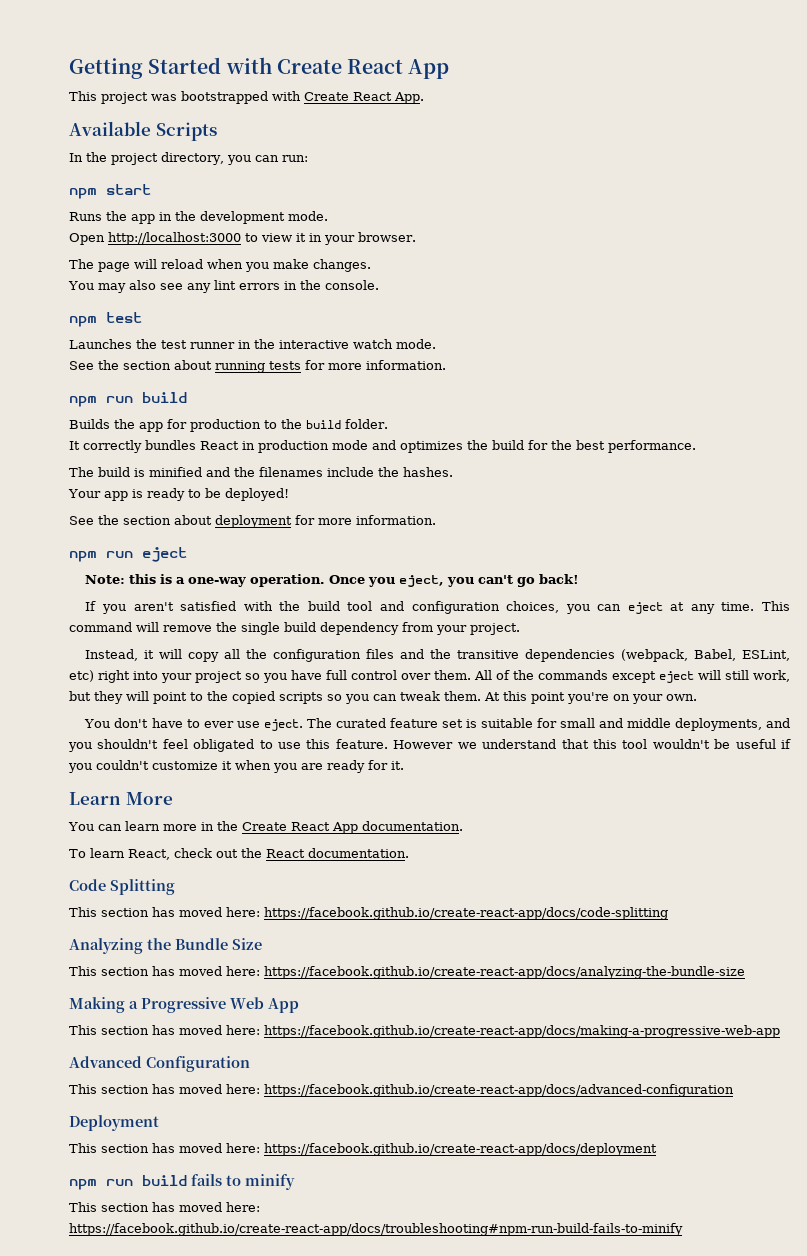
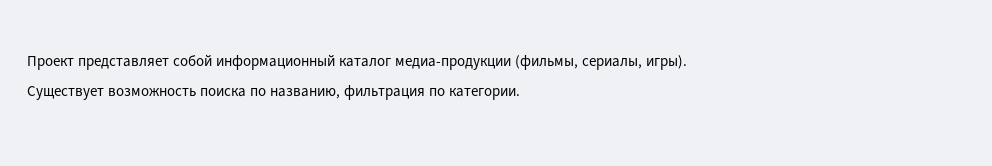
- Getting Started with Create React App
- This project was bootstrapped with Create React App.
- Available Scripts
- In the project directory, you can run:
- npm start
- Runs the app in the development mode.
- Open http://localhost:3000 to view it in your browser.
- The page will reload when you make changes.
- You may also see any lint errors in the console.
- npm test
- Launches the test runner in the interactive watch mode.
- See the section about running tests for more information.
- npm run build
- Builds the app for production to the build folder.
- It correctly bundles React in production mode and optimizes the build for the best performance.
- The build is minified and the filenames include the hashes.
- Your app is ready to be deployed!
- See the section about deployment for more information.
- npm run eject
- Note: this is a one-way operation. Once you eject, you can't go back!
- If you aren't satisfied with the build tool and configuration choices, you can eject at any time. This command will remove the single build dependency from your project.
- Instead, it will copy all the configuration files and the transitive dependencies (webpack, Babel, ESLint, etc) right into your project so you have full control over them. All of the commands except eject will still work, but they will point to the copied scripts so you can tweak them. At this point you're on your own.
- You don't have to ever use eject. The curated feature set is suitable for small and middle deployments, and you shouldn't feel obligated to use this feature. However we understand that this tool wouldn't be useful if you couldn't customize it when you are ready for it.
- Learn More
- You can learn more in the Create React App documentation.
- To learn React, check out the React documentation.
- Code Splitting
- This section has moved here: https://facebook.github.io/create-react-app/docs/code-splitting
- Analyzing the Bundle Size
- This section has moved here: https://facebook.github.io/create-react-app/docs/analyzing-the-bundle-size
- Making a Progressive Web App
- This section has moved here: https://facebook.github.io/create-react-app/docs/making-a-progressive-web-app
- Advanced Configuration
- This section has moved here: https://facebook.github.io/create-react-app/docs/advanced-configuration
- Deployment
- This section has moved here: https://facebook.github.io/create-react-app/docs/deployment
- npm run build fails to minify
- This section has moved here: https://facebook.github.io/create-react-app/docs/troubleshooting#npm-run-build-fails-to-minify
+ Проект представляет собой информационный каталог медиа-продукции (фильмы, сериалы, игры).
+ Существует возможность поиска по названию, фильтрация по категории.

